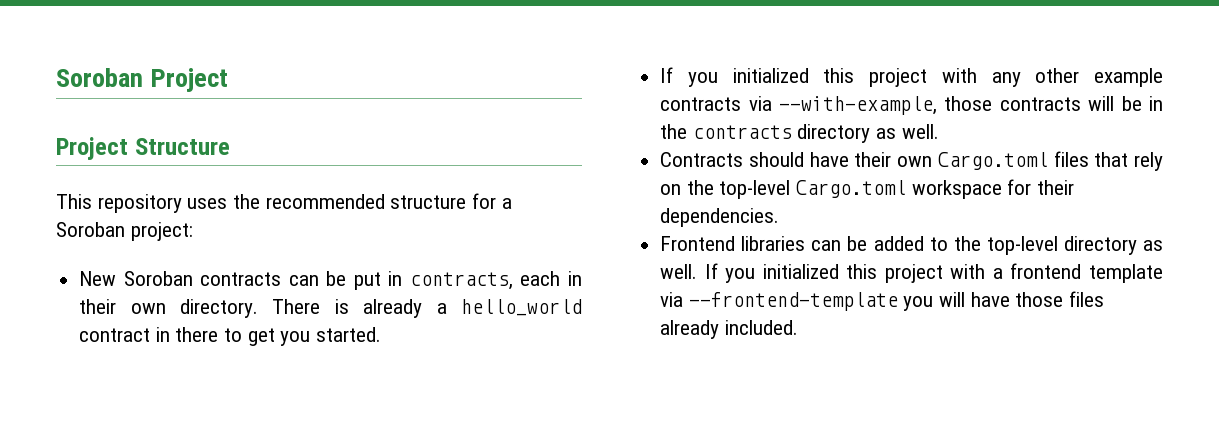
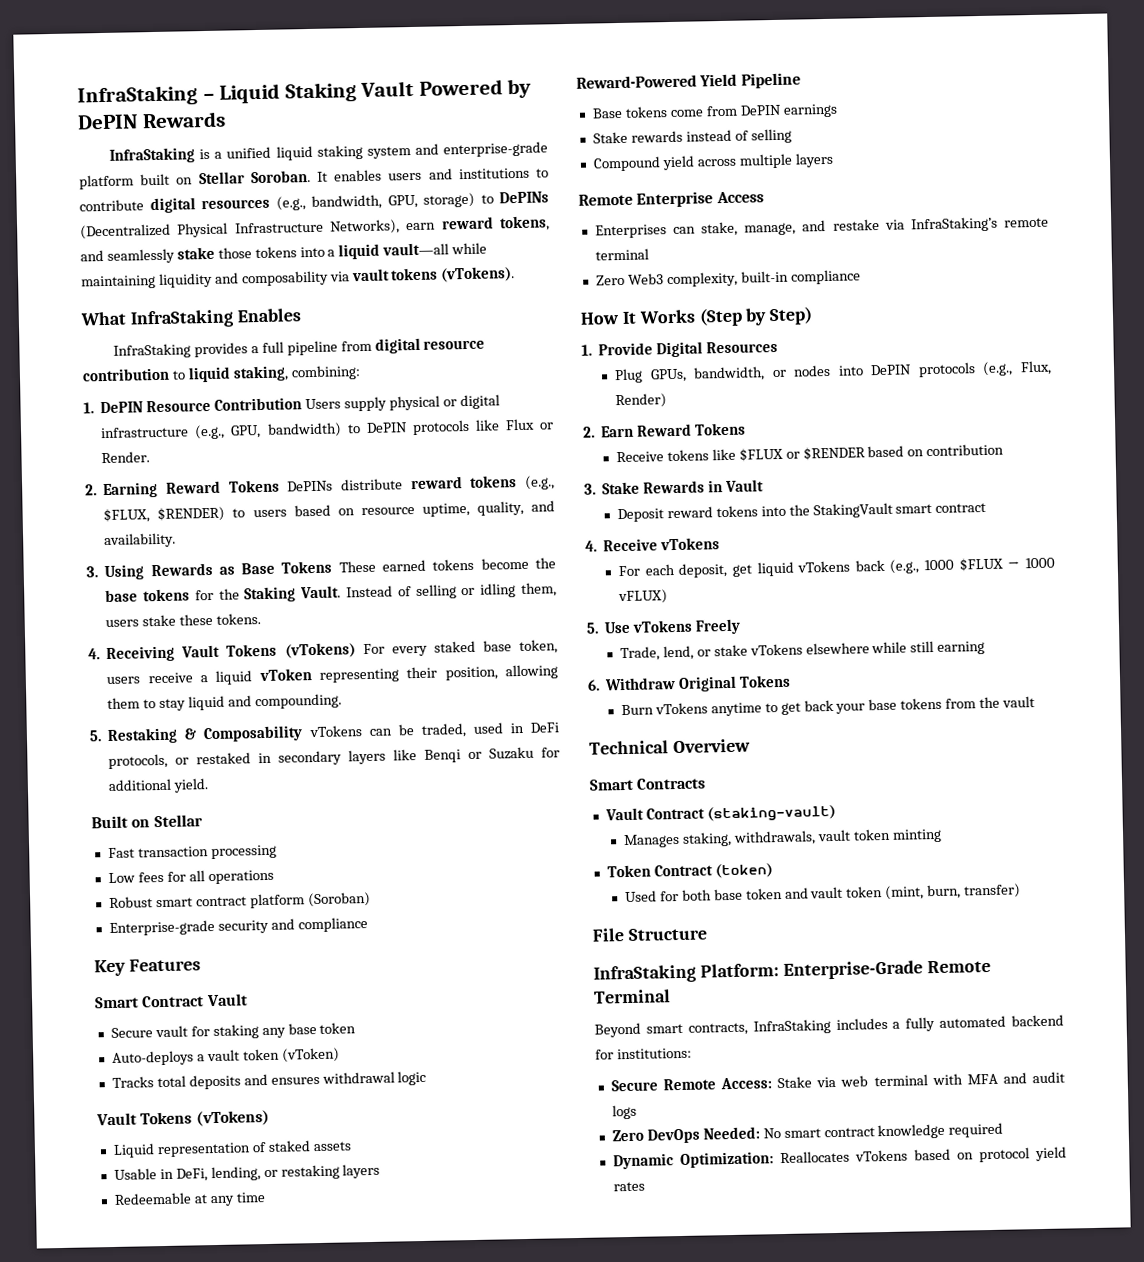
- Soroban Project
- Project Structure
- This repository uses the recommended structure for a Soroban project:
- New Soroban contracts can be put in contracts, each in their own directory. There is already a hello_world contract in there to get you started.
- If you initialized this project with any other example contracts via --with-example, those contracts will be in the contracts directory as well.
- Contracts should have their own Cargo.toml files that rely on the top-level Cargo.toml workspace for their dependencies.
- Frontend libraries can be added to the top-level directory as well. If you initialized this project with a frontend template via --frontend-template you will have those files already included.
+ InfraStaking – Liquid Staking Vault Powered by DePIN Rewards
+ InfraStaking is a unified liquid staking system and enterprise-grade platform built on Stellar Soroban. It enables users and institutions to contribute digital resources (e.g., bandwidth, GPU, storage) to DePINs (Decentralized Physical Infrastructure Networks), earn reward tokens, and seamlessly stake those tokens into a liquid vault—all while maintaining liquidity and composability via vault tokens (vTokens).
+ What InfraStaking Enables
+ InfraStaking provides a full pipeline from digital resource contribution to liquid staking, combining:
+ 1. DePIN Resource Contribution Users supply physical or digital infrastructure (e.g., GPU, bandwidth) to DePIN protocols like Flux or Render.
+ 2. Earning Reward Tokens DePINs distribute reward tokens (e.g., $FLUX, $RENDER) to users based on resource uptime, quality, and availability.
+ 3. Using Rewards as Base Tokens These earned tokens become the base tokens for the Staking Vault. Instead of selling or idling them, users stake these tokens.
+ 4. Receiving Vault Tokens (vTokens) For every staked base token, users receive a liquid vToken representing their position, allowing them to stay liquid and compounding.
+ 5. Restaking & Composability vTokens can be traded, used in DeFi protocols, or restaked in secondary layers like Benqi or Suzaku for additional yield.
+ Built on Stellar
+ Fast transaction processing
+ Low fees for all operations
+ Robust smart contract platform (Soroban)
+ Enterprise-grade security and compliance
+ Key Features
+ Smart Contract Vault
+ Secure vault for staking any base token
+ Auto-deploys a vault token (vToken)
+ Tracks total deposits and ensures withdrawal logic
+ Vault Tokens (vTokens)
+ Liquid representation of staked assets
+ Usable in DeFi, lending, or restaking layers
+ Redeemable at any time
+ Reward-Powered Yield Pipeline
+ Base tokens come from DePIN earnings
+ Stake rewards instead of selling
+ Compound yield across multiple layers
+ Remote Enterprise Access
+ Enterprises can stake, manage, and restake via InfraStaking’s remote terminal
+ Zero Web3 complexity, built-in compliance
+ How It Works (Step by Step)
+ 1. Provide Digital Resources
+ Plug GPUs, bandwidth, or nodes into DePIN protocols (e.g., Flux, Render)
+ 2. Earn Reward Tokens
+ Receive tokens like $FLUX or $RENDER based on contribution
+ 3. Stake Rewards in Vault
+ Deposit reward tokens into the StakingVault smart contract
+ 4. Receive vTokens
+ For each deposit, get liquid vTokens back (e.g., 1000 $FLUX → 1000 vFLUX)
+ 5. Use vTokens Freely
+ Trade, lend, or stake vTokens elsewhere while still earning
+ 6. Withdraw Original Tokens
+ Burn vTokens anytime to get back your base tokens from the vault
+ Technical Overview
+ Smart Contracts
+ Vault Contract (staking-vault)
+ Manages staking, withdrawals, vault token minting
+ Token Contract (token)
+ Used for both base token and vault token (mint, burn, transfer)
+ File Structure
+ InfraStaking Platform: Enterprise-Grade Remote Terminal
+ Beyond smart contracts, InfraStaking includes a fully automated backend for institutions:
+ Secure Remote Access: Stake via web terminal with MFA and audit logs
+ Zero DevOps Needed: No smart contract knowledge required
+ Dynamic Optimization: Reallocates vTokens based on protocol yield rates

